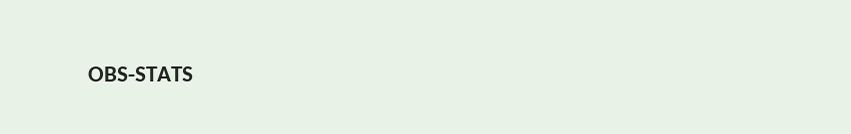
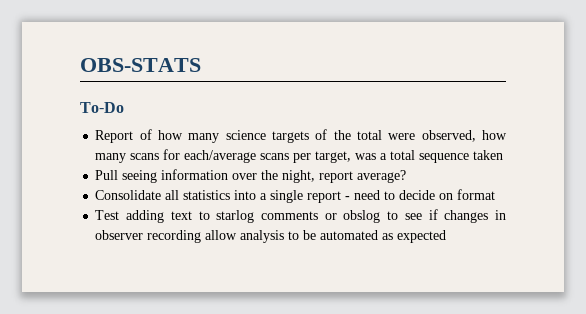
+ To-Do
+ Report of how many science targets of the total were observed, how many scans for each/average scans per target, was a total sequence taken
+ Pull seeing information over the night, report average?
+ Consolidate all statistics into a single report - need to decide on format
+ Test adding text to starlog comments or obslog to see if changes in observer recording allow analysis to be automated as expected

